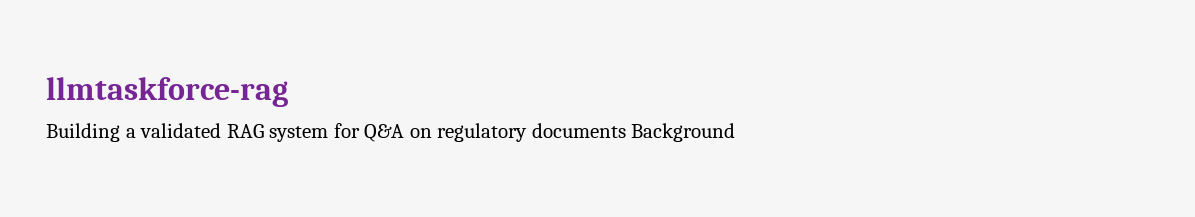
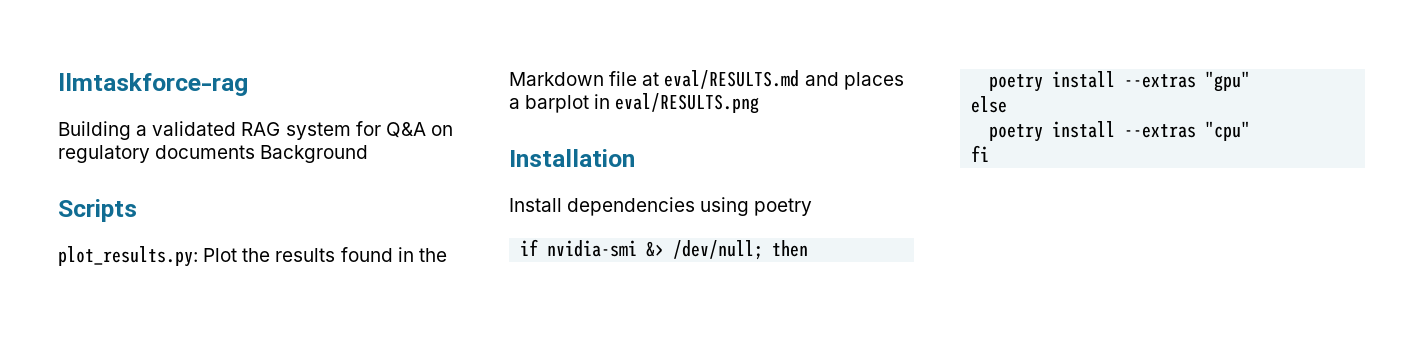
+ Scripts
+ plot_results.py: Plot the results found in the Markdown file at eval/RESULTS.md and places a barplot in eval/RESULTS.png
+ Installation
+ Install dependencies using poetry
+ if nvidia-smi &> /dev/null; then
+ poetry install --extras "gpu"
+ else
+ poetry install --extras "cpu"
+ fi

